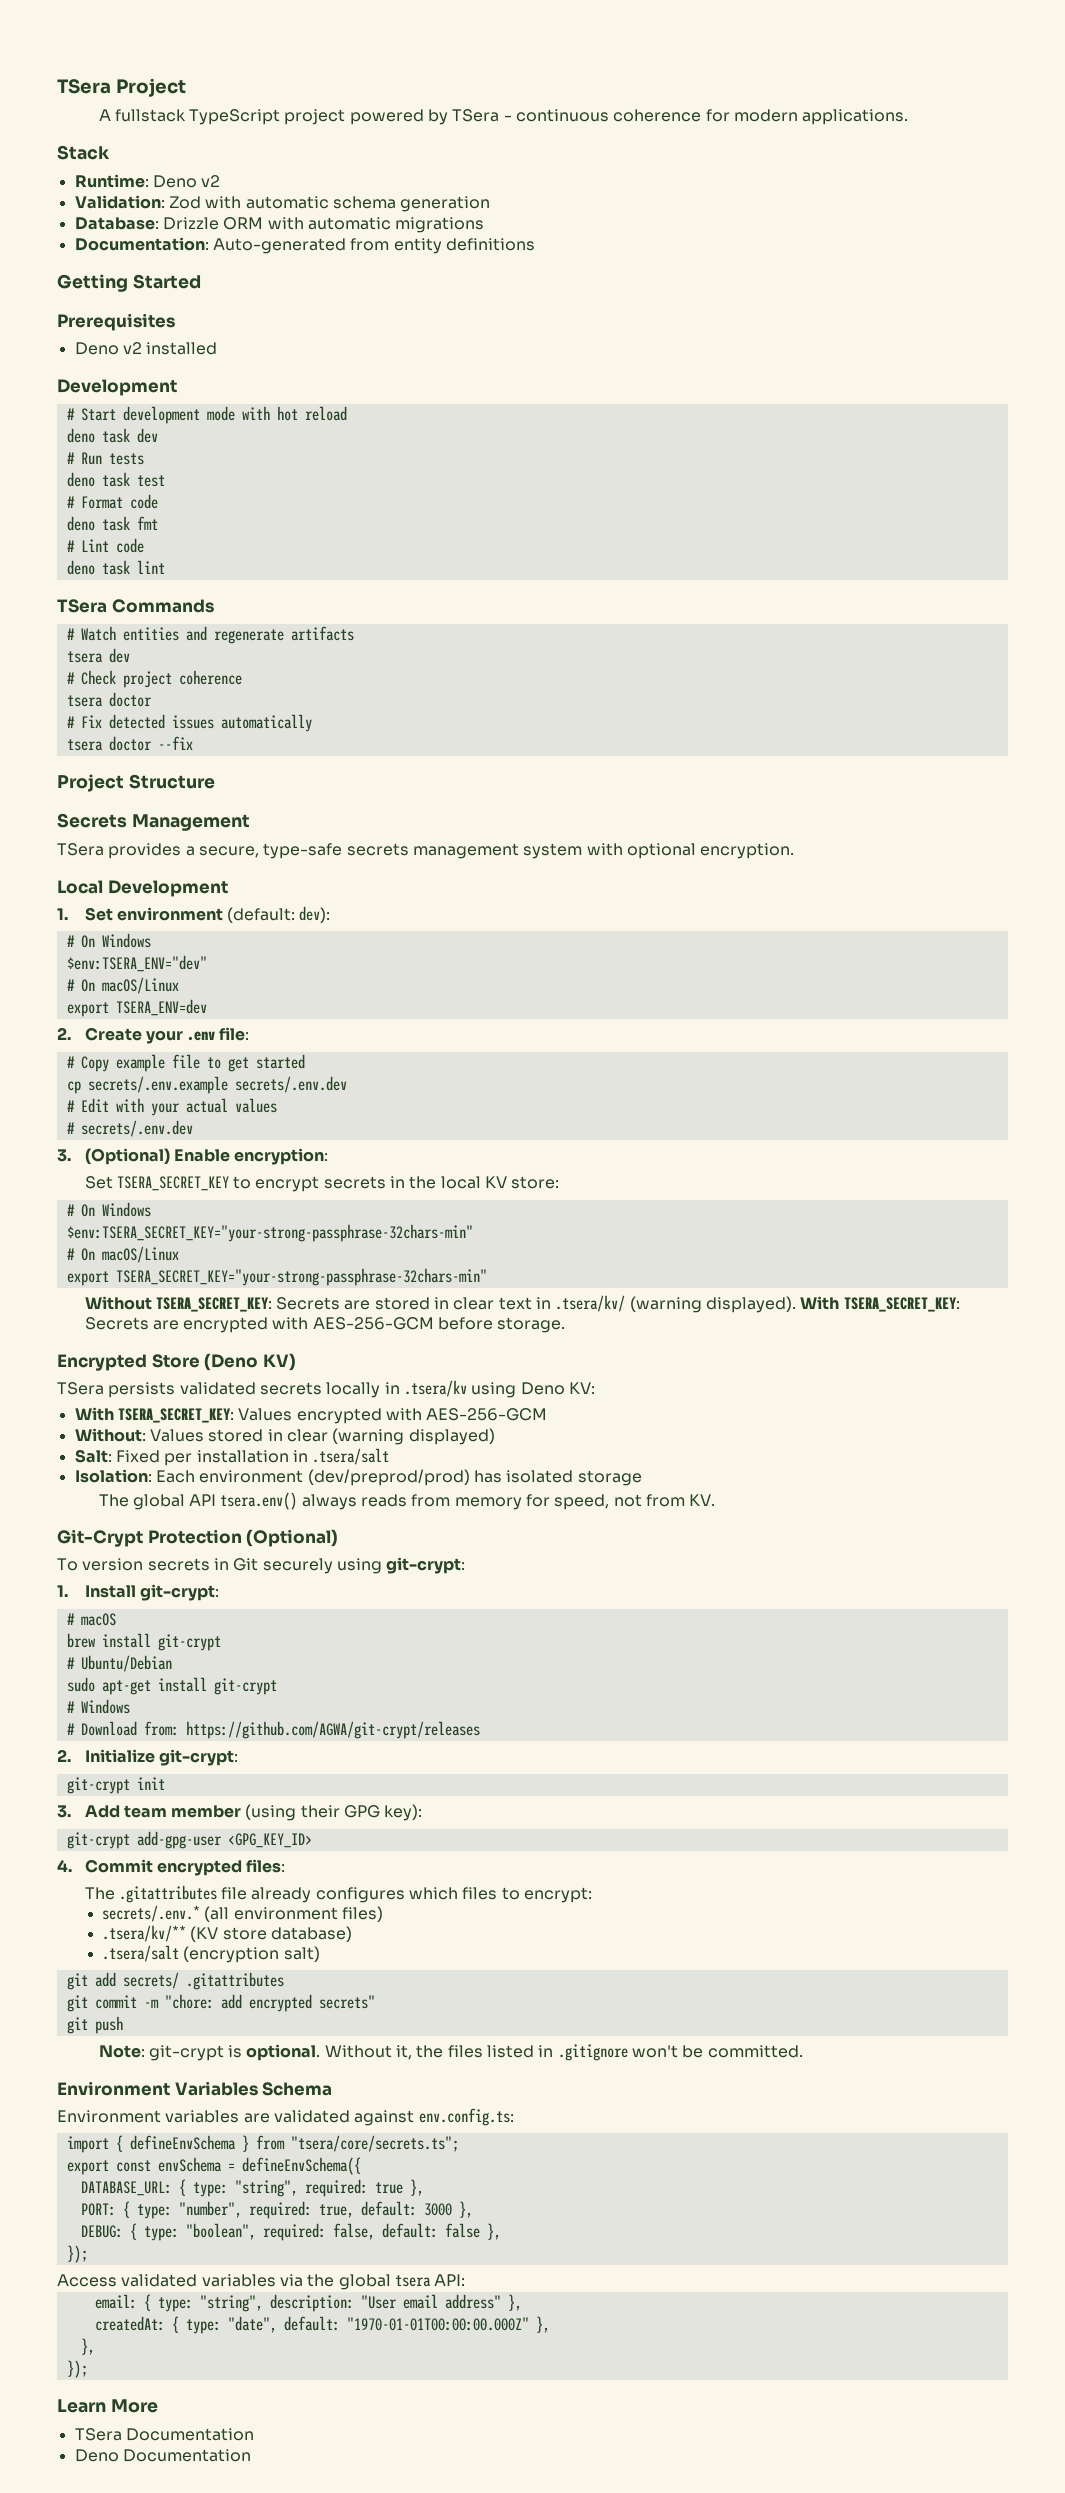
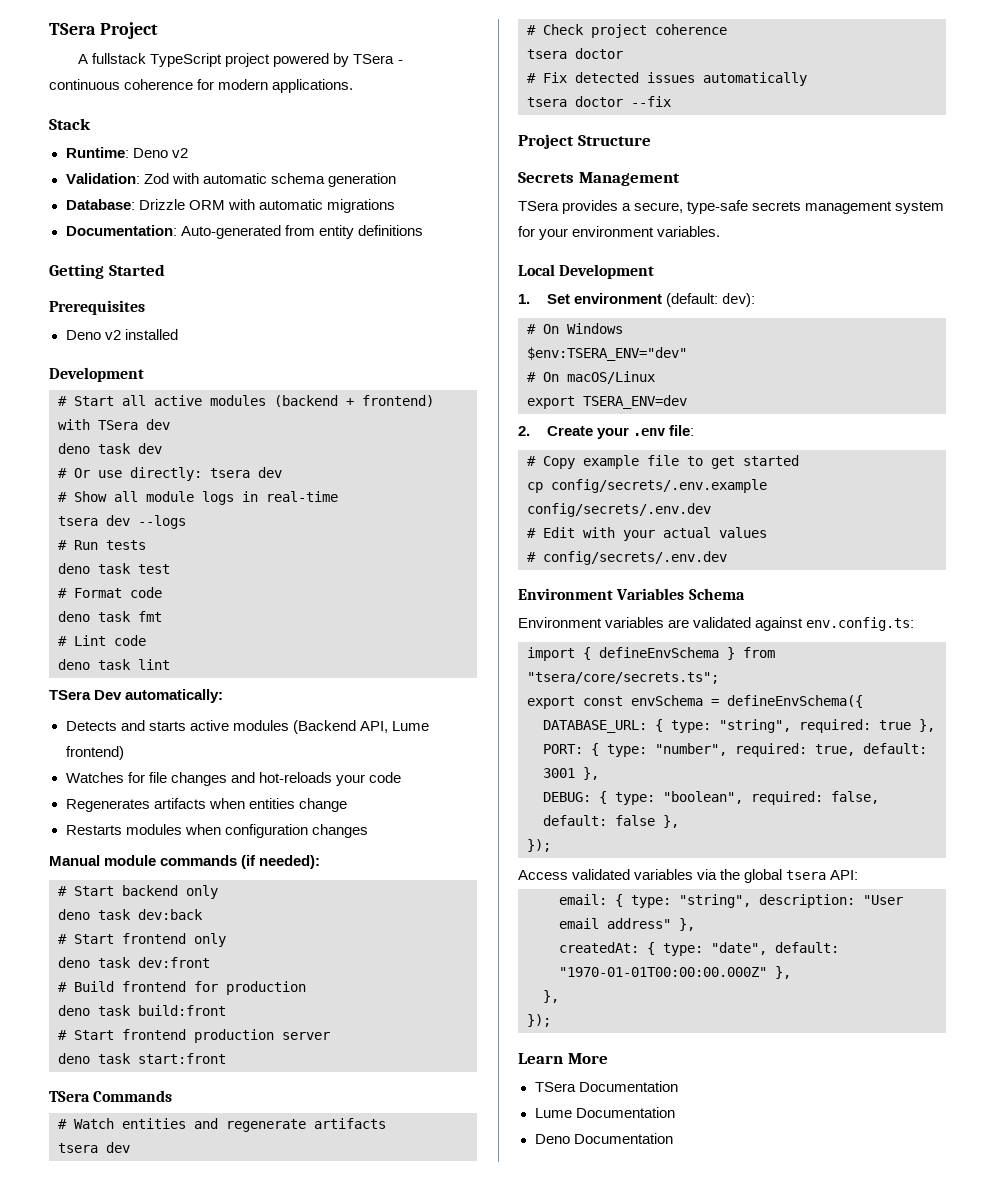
- # Start development mode with hot reload
+ # Start all active modules (backend + frontend) with TSera dev
  deno task dev
+ # Or use directly: tsera dev
+ # Show all module logs in real-time
+ tsera dev --logs
+ TSera Dev automatically:
+ Detects and starts active modules (Backend API, Lume frontend)
+ Watches for file changes and hot-reloads your code
+ Regenerates artifacts when entities change
+ Restarts modules when configuration changes
+ Manual module commands (if needed):
+ # Start backend only
+ deno task dev:back
+ # Start frontend only
+ deno task dev:front
+ # Build frontend for production
+ deno task build:front
+ # Start frontend production server
+ deno task start:front
- TSera provides a secure, type-safe secrets management system with optional encryption.
+ TSera provides a secure, type-safe secrets management system for your environment variables.
- cp secrets/.env.example secrets/.env.dev
+ cp config/secrets/.env.example config/secrets/.env.dev
- # secrets/.env.dev
- 3. (Optional) Enable encryption:
- Set TSERA_SECRET_KEY to encrypt secrets in the local KV store:
- # On Windows
- $env:TSERA_SECRET_KEY="your-strong-passphrase-32chars-min"
- # On macOS/Linux
- export TSERA_SECRET_KEY="your-strong-passphrase-32chars-min"
- Without TSERA_SECRET_KEY: Secrets are stored in clear text in .tsera/kv/ (warning displayed). With TSERA_SECRET_KEY: Secrets are encrypted with AES-256-GCM before storage.
- Encrypted Store (Deno KV)
- TSera persists validated secrets locally in .tsera/kv using Deno KV:
- With TSERA_SECRET_KEY: Values encrypted with AES-256-GCM
- Without: Values stored in clear (warning displayed)
- Salt: Fixed per installation in .tsera/salt
- Isolation: Each environment (dev/preprod/prod) has isolated storage
- The global API tsera.env() always reads from memory for speed, not from KV.
- Git-Crypt Protection (Optional)
- To version secrets in Git securely using git-crypt:
- 1. Install git-crypt:
- # macOS
- brew install git-crypt
- # Ubuntu/Debian
- sudo apt-get install git-crypt
- # Windows
- # Download from: https://github.com/AGWA/git-crypt/releases
- 2. Initialize git-crypt:
- git-crypt init
- 3. Add team member (using their GPG key):
- git-crypt add-gpg-user <GPG_KEY_ID>
- 4. Commit encrypted files:
- The .gitattributes file already configures which files to encrypt:
- secrets/.env.* (all environment files)
- .tsera/kv/** (KV store database)
- .tsera/salt (encryption salt)
- git add secrets/ .gitattributes
- git commit -m "chore: add encrypted secrets"
- git push
- Note: git-crypt is optional. Without it, the files listed in .gitignore won't be committed.
+ # config/secrets/.env.dev
- PORT: { type: "number", required: true, default: 3000 },
+ PORT: { type: "number", required: true, default: 3001 },
+ Lume Documentation

